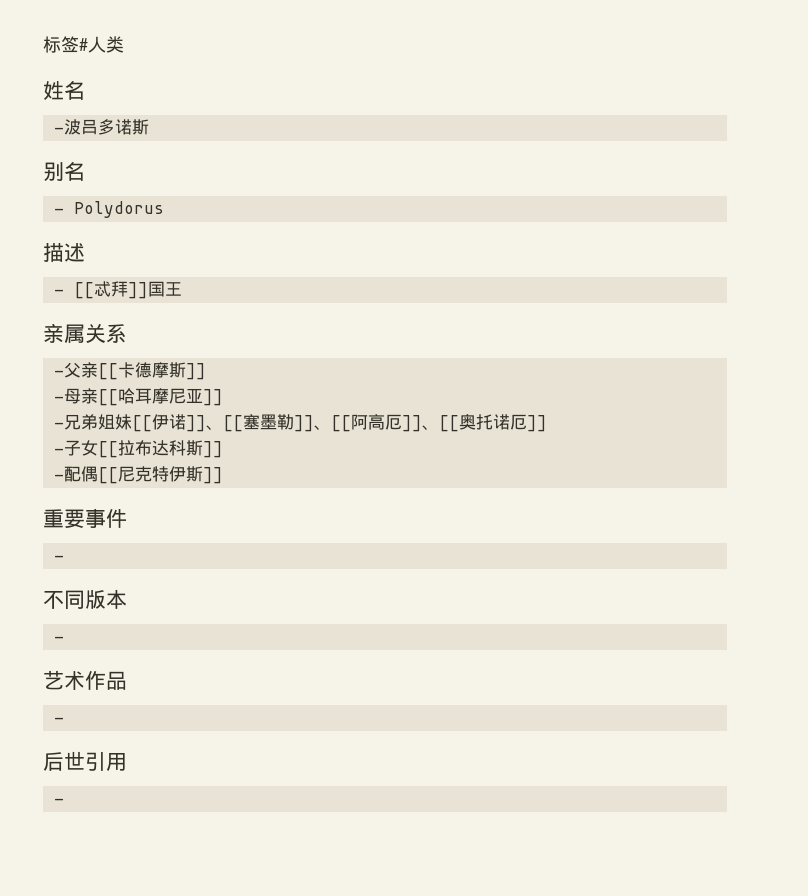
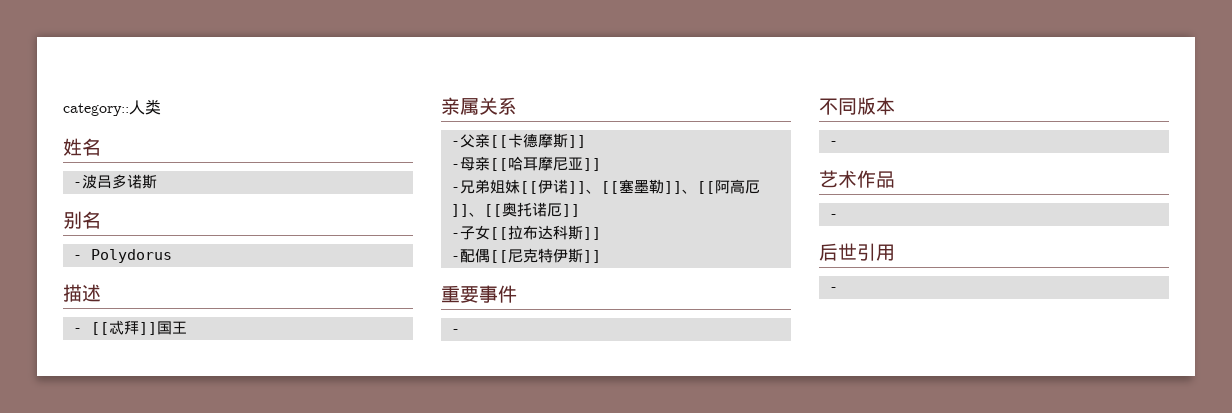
- 标签#人类
+ category::人类

